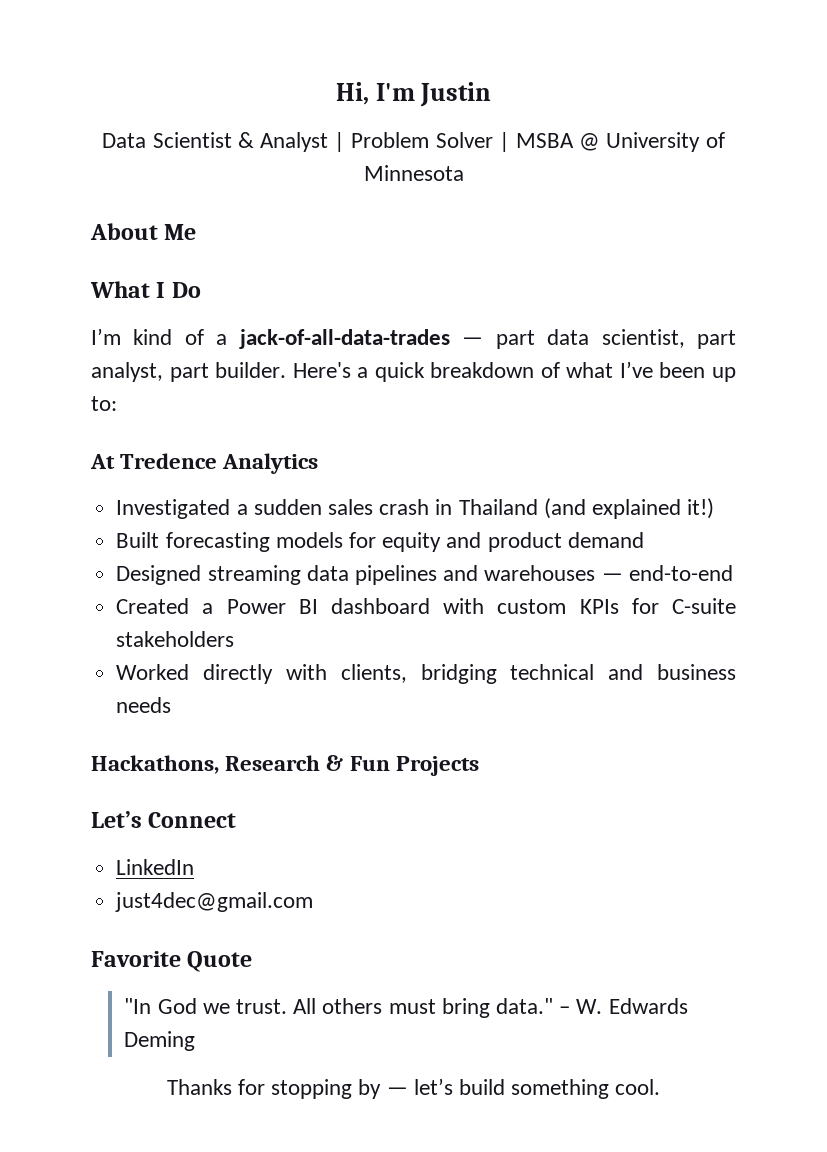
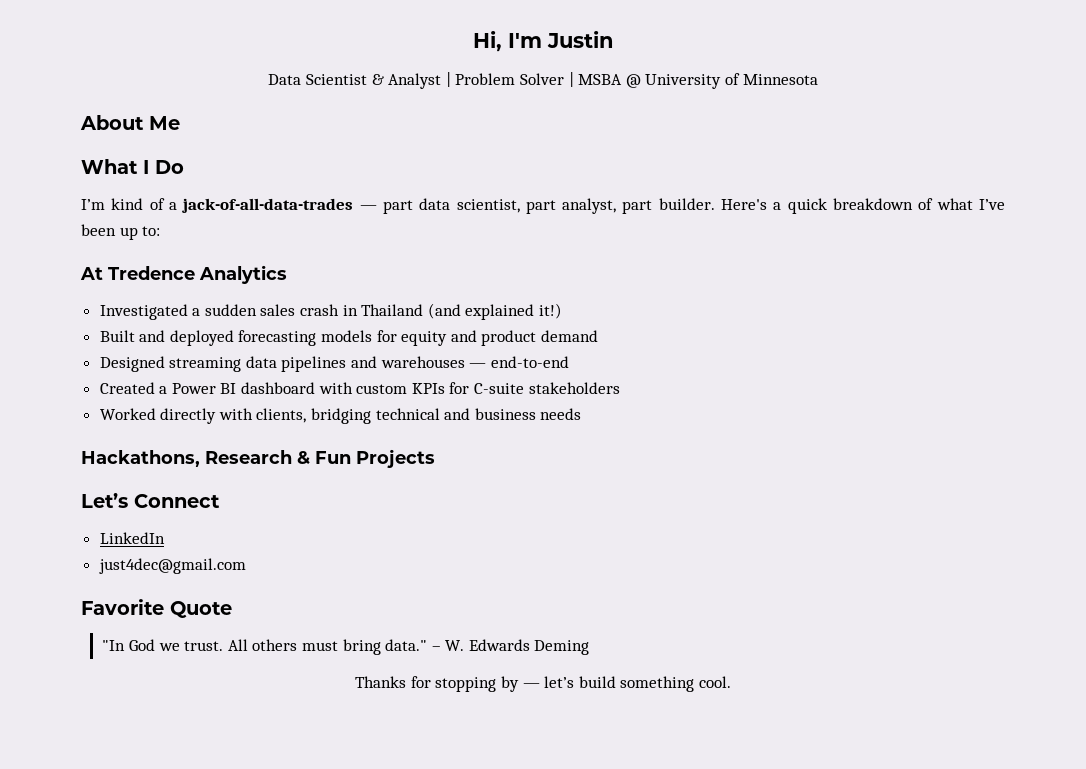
- Built forecasting models for equity and product demand
+ Built and deployed forecasting models for equity and product demand

